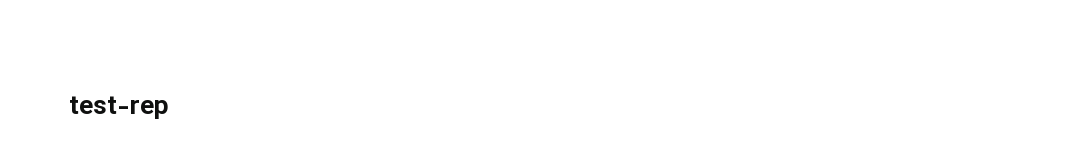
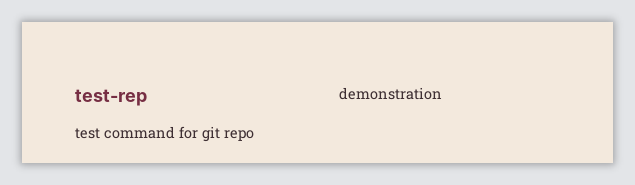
+ test command for git repo demonstration

